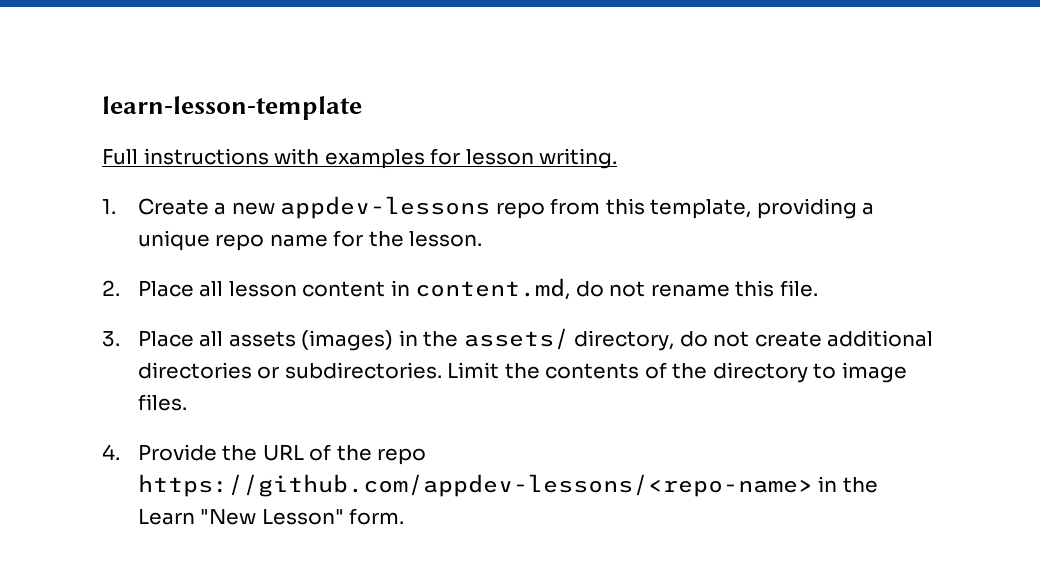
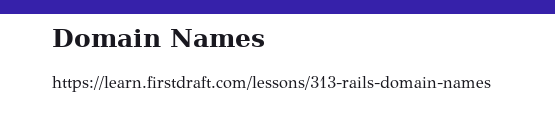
- learn-lesson-template
- Full instructions with examples for lesson writing.
- 1. Create a new appdev-lessons repo from this template, providing a unique repo name for the lesson.
- 2. Place all lesson content in content.md, do not rename this file.
- 3. Place all assets (images) in the assets/ directory, do not create additional directories or subdirectories. Limit the contents of the directory to image files.
- 4. Provide the URL of the repo https://github.com/appdev-lessons/<repo-name> in the Learn "New Lesson" form.
+ Domain Names
+ https://learn.firstdraft.com/lessons/313-rails-domain-names

